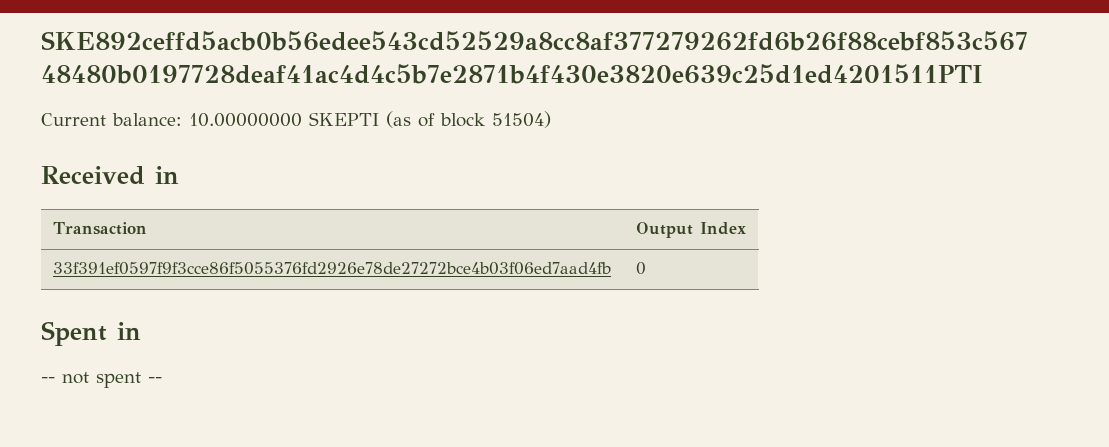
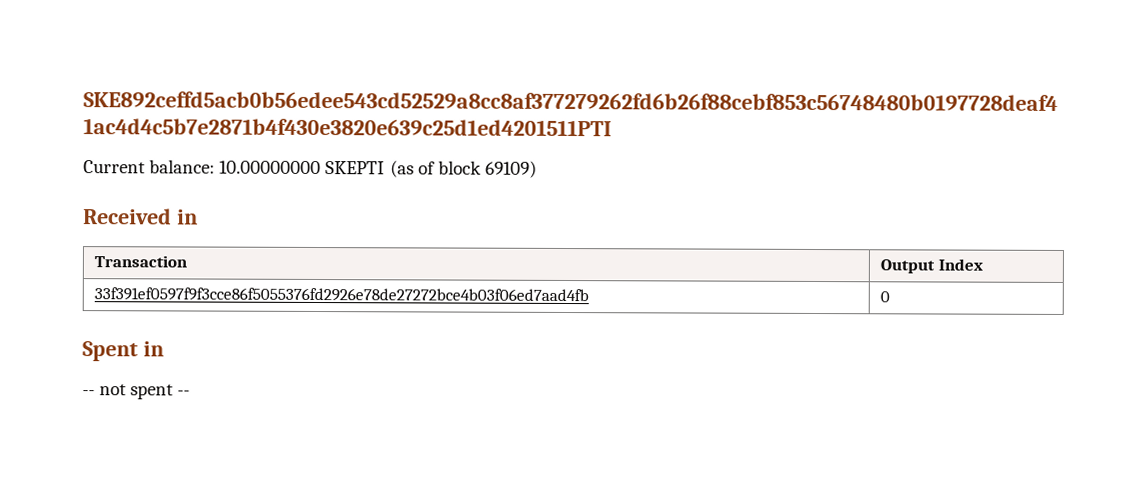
- Current balance: 10.00000000 SKEPTI (as of block 51504)
+ Current balance: 10.00000000 SKEPTI (as of block 69109)

